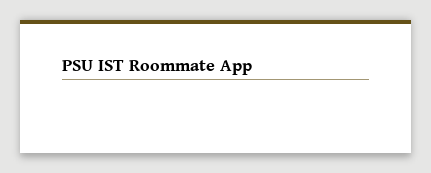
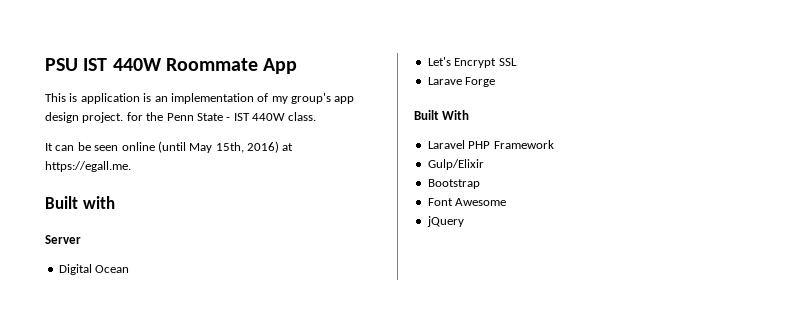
- PSU IST Roommate App
+ PSU IST 440W Roommate App
+ This is application is an implementation of my group's app design project. for the Penn State - IST 440W class.
+ It can be seen online (until May 15th, 2016) at https://egall.me.
+ Built with
+ Server
+ Digital Ocean
+ Let's Encrypt SSL
+ Larave Forge
+ Built With
+ Laravel PHP Framework
+ Gulp/Elixir
+ Bootstrap
+ Font Awesome
+ jQuery

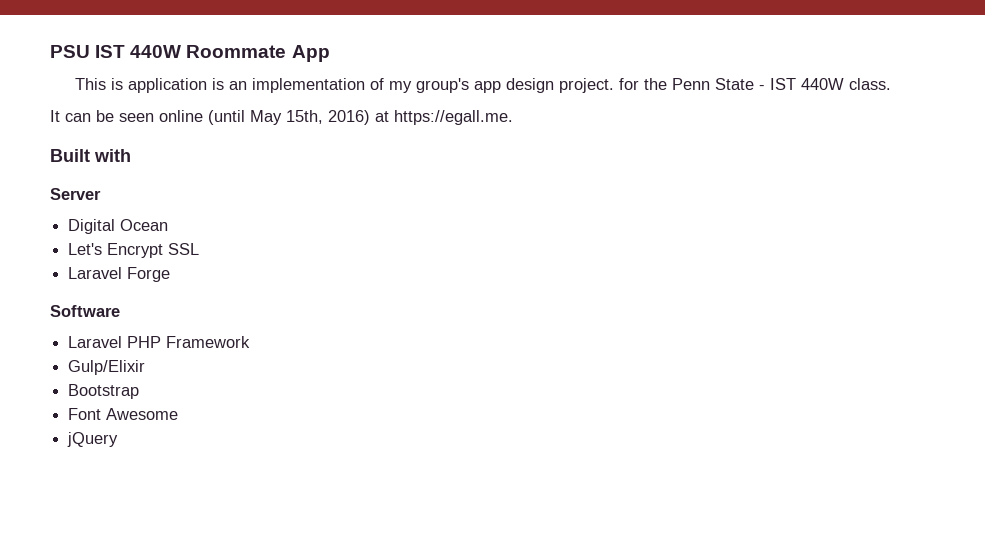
- Larave Forge
+ Laravel Forge
- Built With
+ Software

